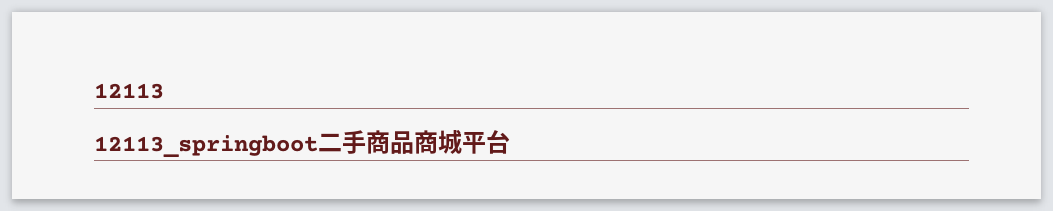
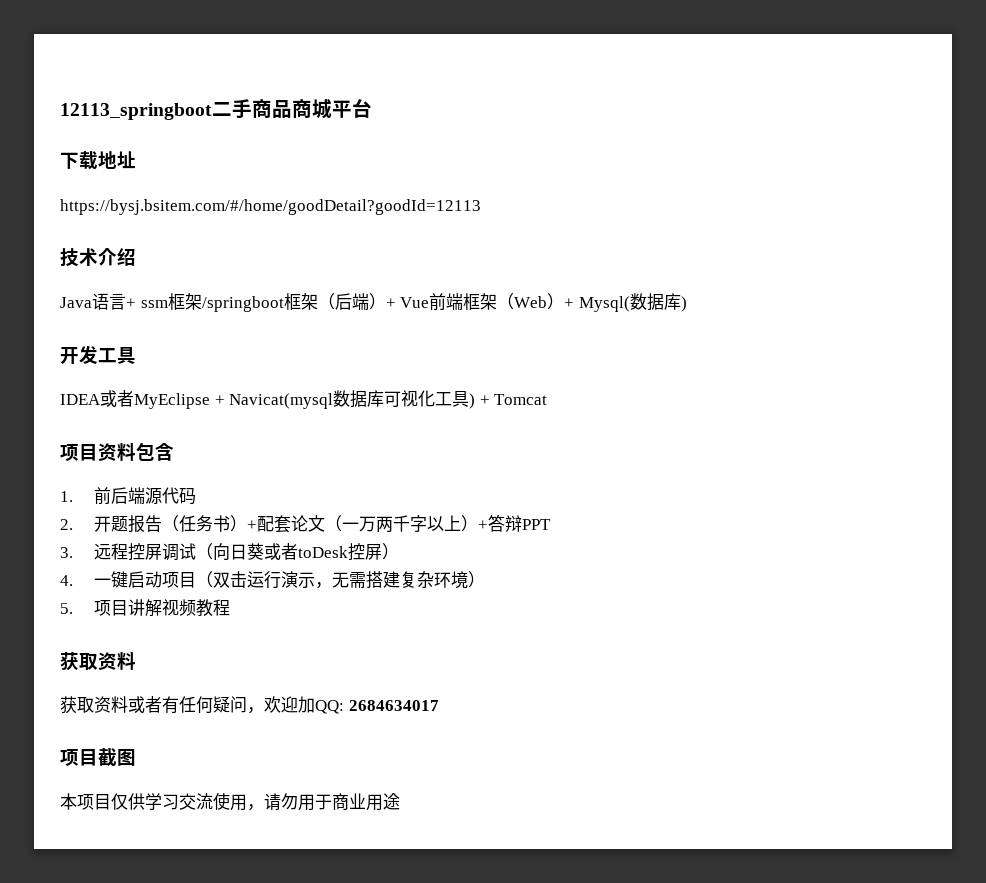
- 12113
+ 下载地址
+ https://bysj.bsitem.com/#/home/goodDetail?goodId=12113
+ 技术介绍
+ Java语言+ ssm框架/springboot框架（后端）+ Vue前端框架（Web）+ Mysql(数据库)
+ 开发工具
+ IDEA或者MyEclipse + Navicat(mysql数据库可视化工具) + Tomcat
+ 项目资料包含
+ 1.前后端源代码
+ 2.开题报告（任务书）+配套论文（一万两千字以上）+答辩PPT
+ 3.远程控屏调试（向日葵或者toDesk控屏）
+ 4.一键启动项目（双击运行演示，无需搭建复杂环境）
+ 5.项目讲解视频教程
+ 获取资料
+ 获取资料或者有任何疑问，欢迎加QQ: 2684634017
+ 项目截图
+ 本项目仅供学习交流使用，请勿用于商业用途

